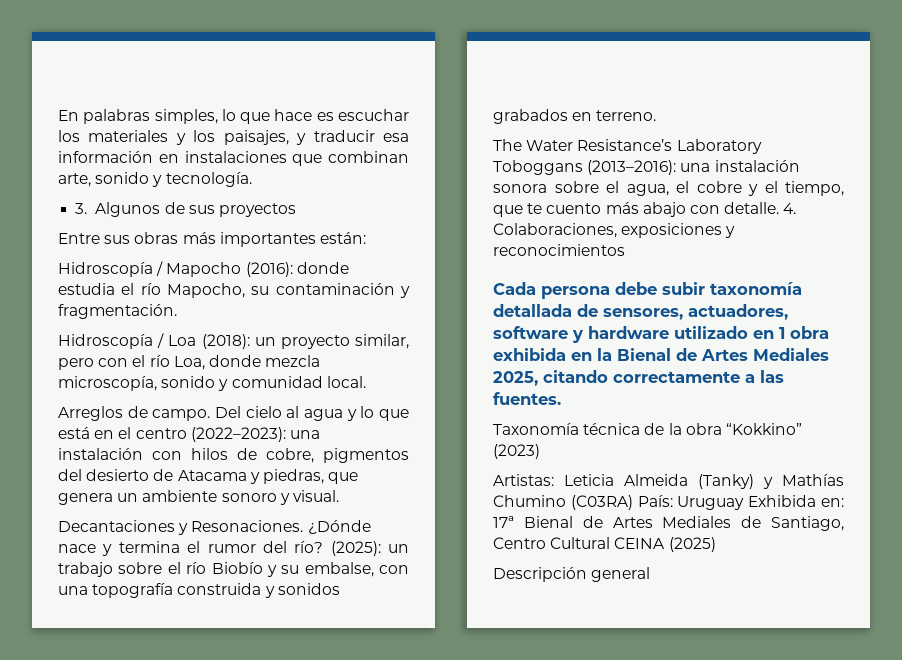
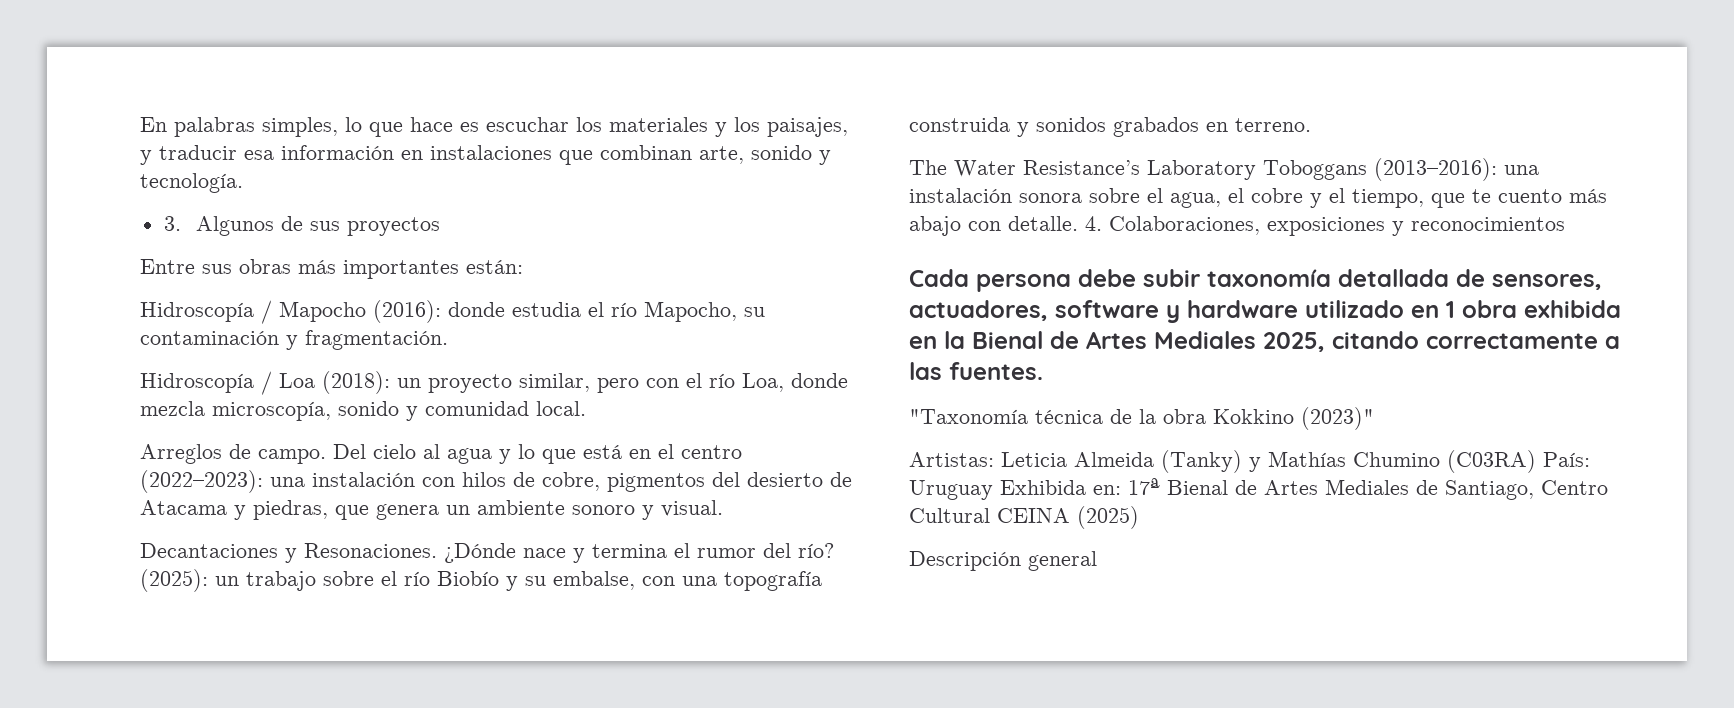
- Taxonomía técnica de la obra “Kokkino” (2023)
+ "Taxonomía técnica de la obra Kokkino (2023)"

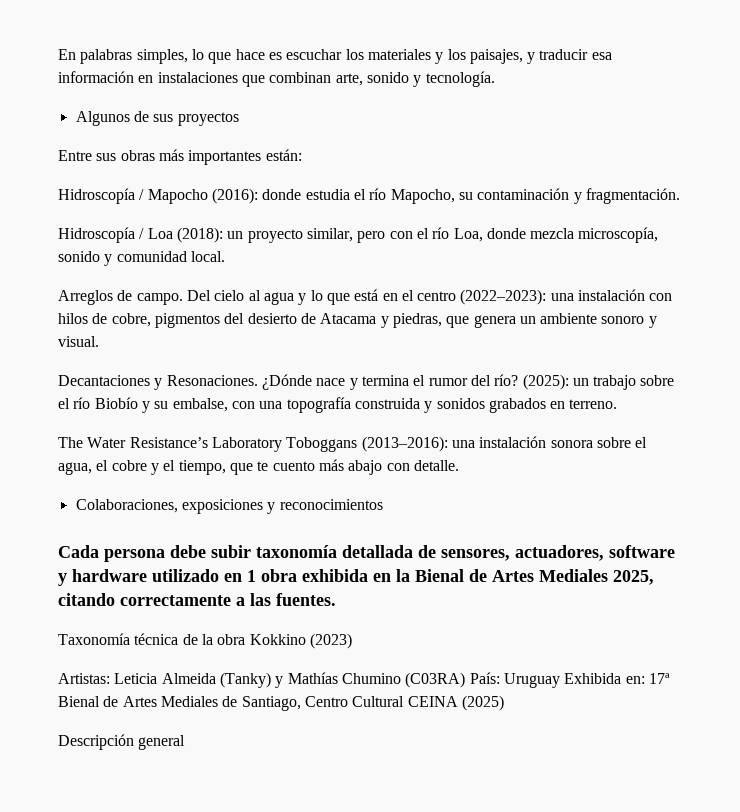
- 3. Algunos de sus proyectos
+ Algunos de sus proyectos
- The Water Resistance’s Laboratory Toboggans (2013–2016): una instalación sonora sobre el agua, el cobre y el tiempo, que te cuento más abajo con detalle. 4. Colaboraciones, exposiciones y reconocimientos
+ The Water Resistance’s Laboratory Toboggans (2013–2016): una instalación sonora sobre el agua, el cobre y el tiempo, que te cuento más abajo con detalle.
+ Colaboraciones, exposiciones y reconocimientos
- "Taxonomía técnica de la obra Kokkino (2023)"
+ Taxonomía técnica de la obra Kokkino (2023)

